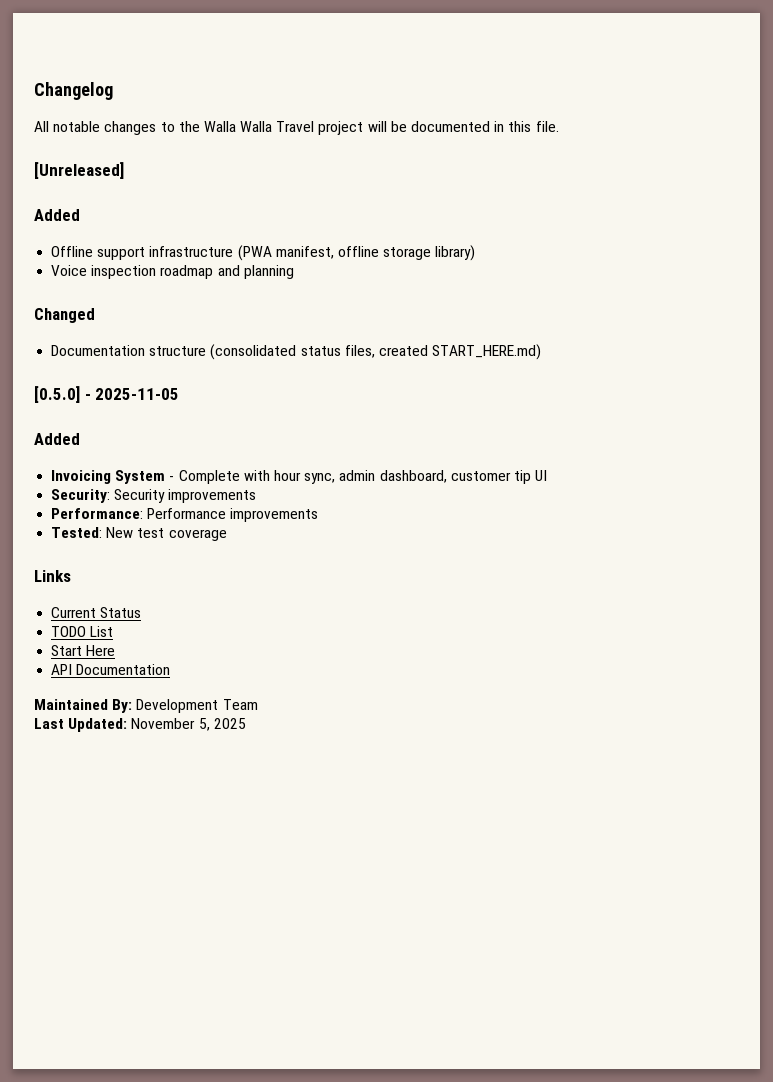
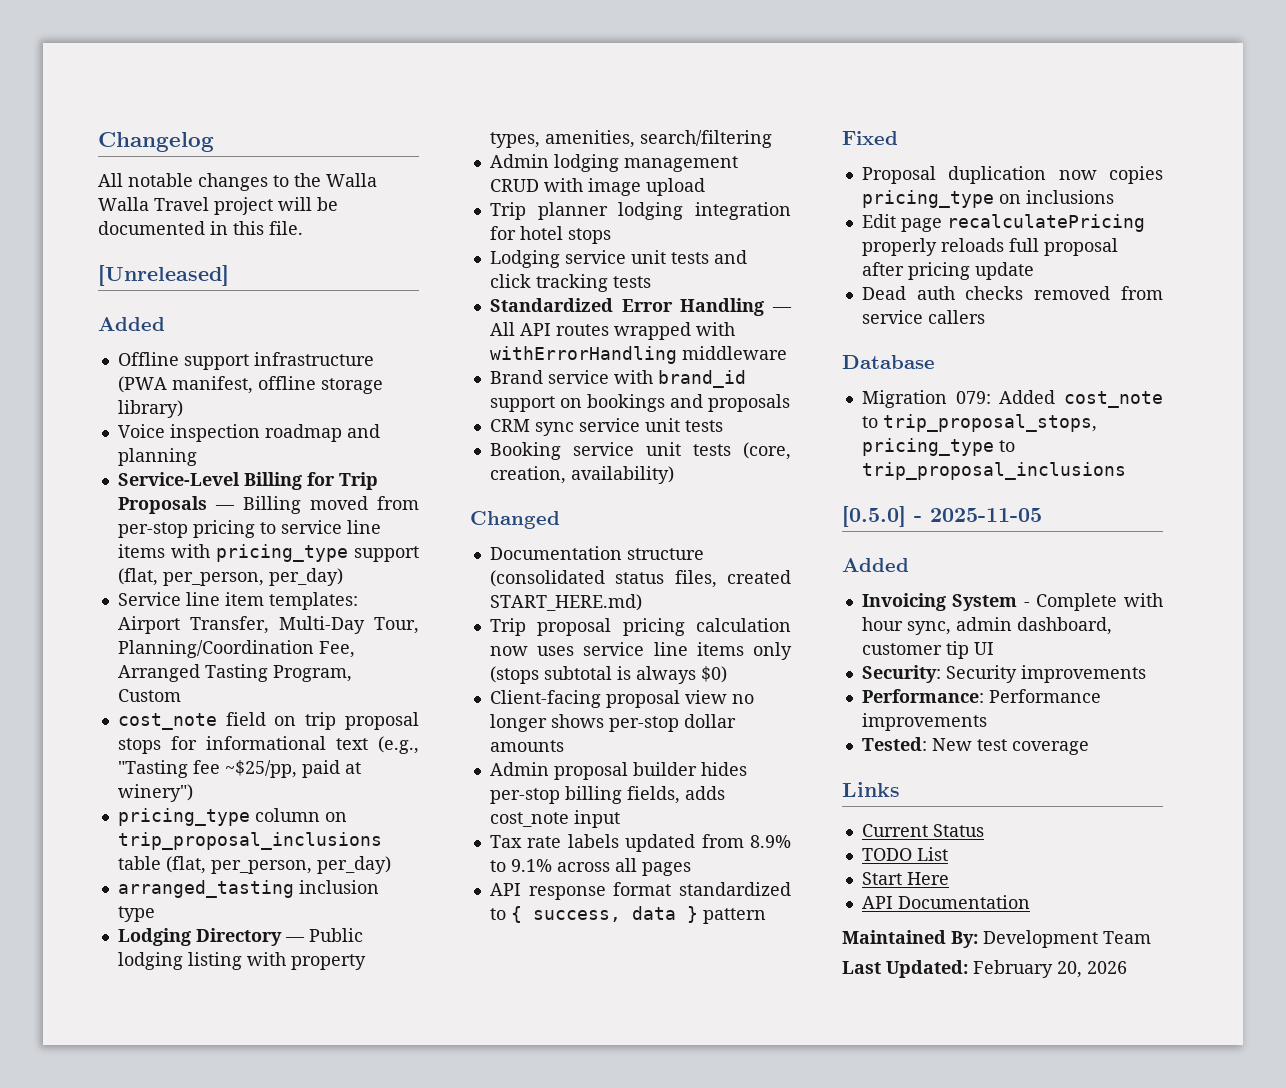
+ Service-Level Billing for Trip Proposals — Billing moved from per-stop pricing to service line items with pricing_type support (flat, per_person, per_day)
+ Service line item templates: Airport Transfer, Multi-Day Tour, Planning/Coordination Fee, Arranged Tasting Program, Custom
+ cost_note field on trip proposal stops for informational text (e.g., "Tasting fee ~$25/pp, paid at winery")
+ pricing_type column on trip_proposal_inclusions table (flat, per_person, per_day)
+ arranged_tasting inclusion type
+ Lodging Directory — Public lodging listing with property types, amenities, search/filtering
+ Admin lodging management CRUD with image upload
+ Trip planner lodging integration for hotel stops
+ Lodging service unit tests and click tracking tests
+ Standardized Error Handling — All API routes wrapped with withErrorHandling middleware
+ Brand service with brand_id support on bookings and proposals
+ CRM sync service unit tests
+ Booking service unit tests (core, creation, availability)
+ Trip proposal pricing calculation now uses service line items only (stops subtotal is always $0)
+ Client-facing proposal view no longer shows per-stop dollar amounts
+ Admin proposal builder hides per-stop billing fields, adds cost_note input
+ Tax rate labels updated from 8.9% to 9.1% across all pages
+ API response format standardized to { success, data } pattern
+ Fixed
+ Proposal duplication now copies pricing_type on inclusions
+ Edit page recalculatePricing properly reloads full proposal after pricing update
+ Dead auth checks removed from service callers
+ Database
+ Migration 079: Added cost_note to trip_proposal_stops, pricing_type to trip_proposal_inclusions
- Last Updated: November 5, 2025
+ Last Updated: February 20, 2026

